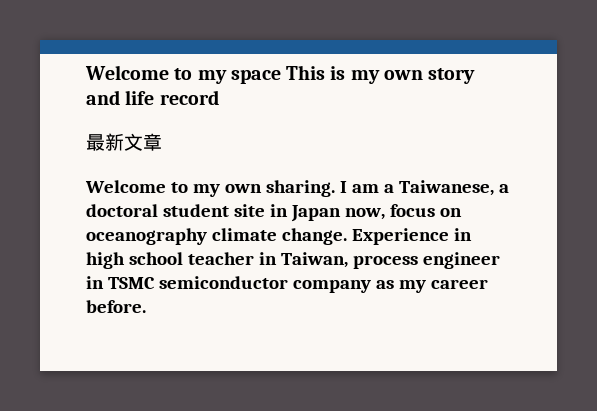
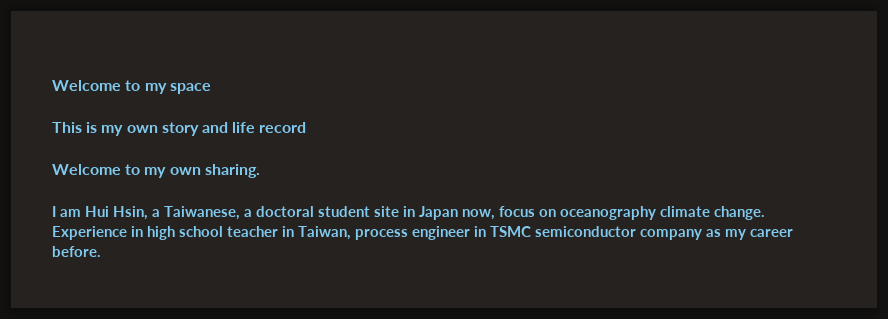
- Welcome to my space This is my own story and life record
+ Welcome to my space
+ This is my own story and life record
- 最新文章
- Welcome to my own sharing. I am a Taiwanese, a doctoral student site in Japan now, focus on oceanography climate change.
+ Welcome to my own sharing.
+ I am Hui Hsin, a Taiwanese, a doctoral student site in Japan now, focus on oceanography climate change.

